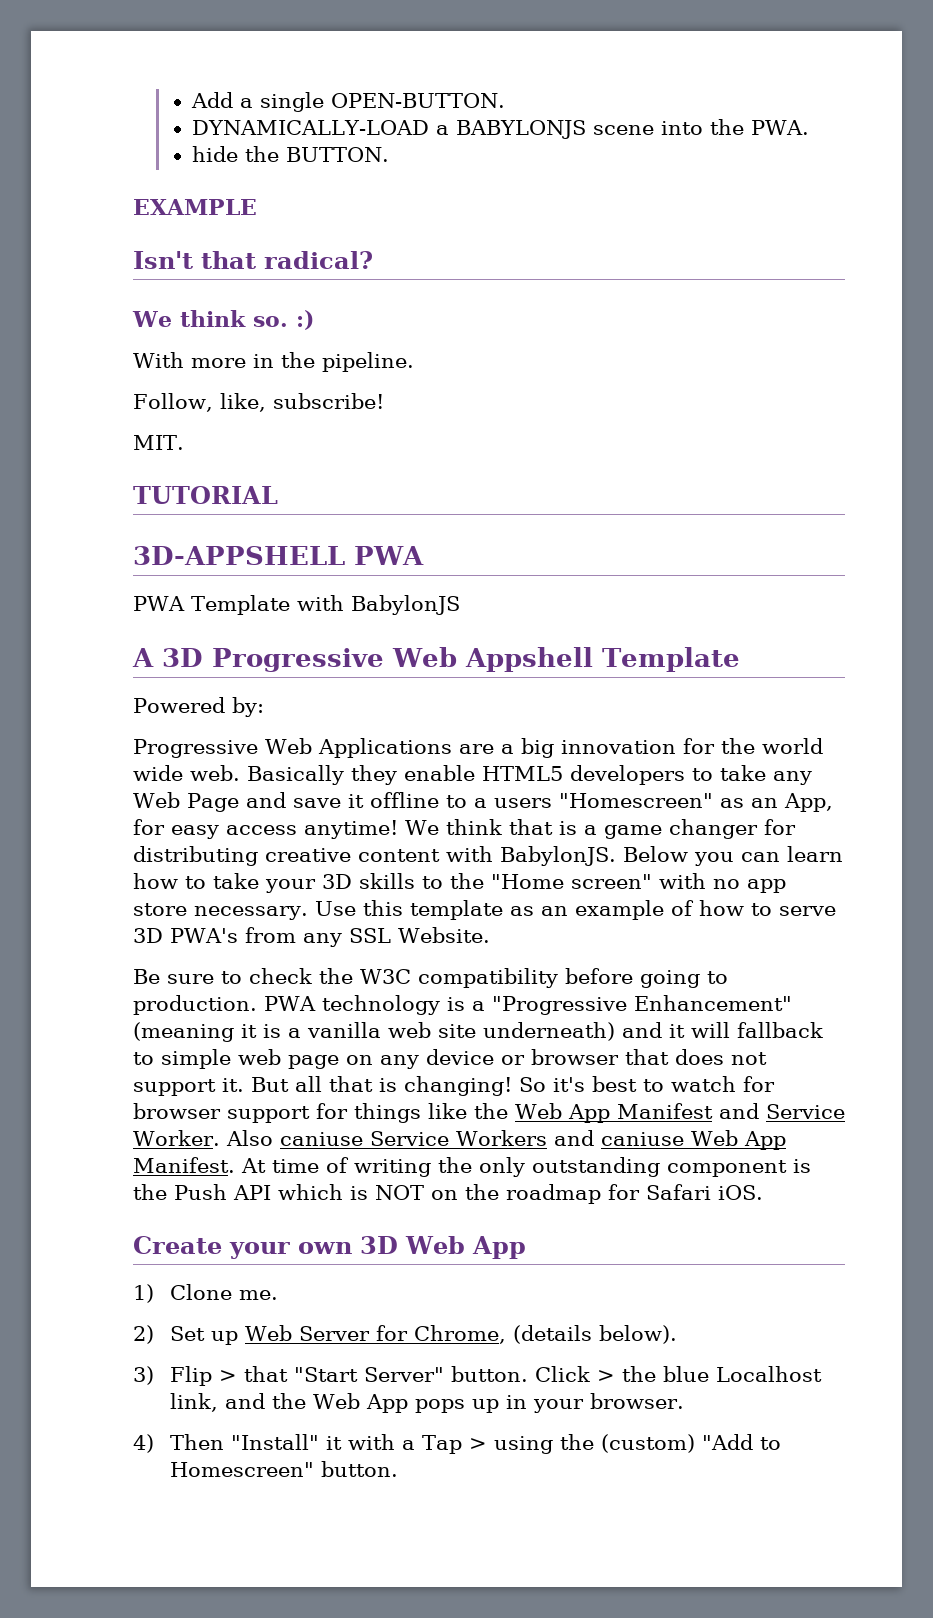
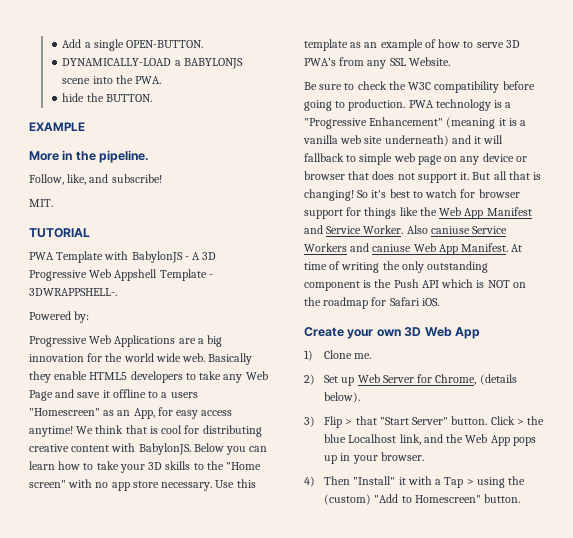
- Isn't that radical?
- We think so. :)
- With more in the pipeline.
+ More in the pipeline.
- Follow, like, subscribe!
+ Follow, like, and subscribe!
- 3D-APPSHELL PWA
- PWA Template with BabylonJS
- A 3D Progressive Web Appshell Template
+ PWA Template with BabylonJS - A 3D Progressive Web Appshell Template - 3DWRAPPSHELL-.
- We think that is a game changer for distributing creative content with BabylonJS.
+ We think that is cool for distributing creative content with BabylonJS.

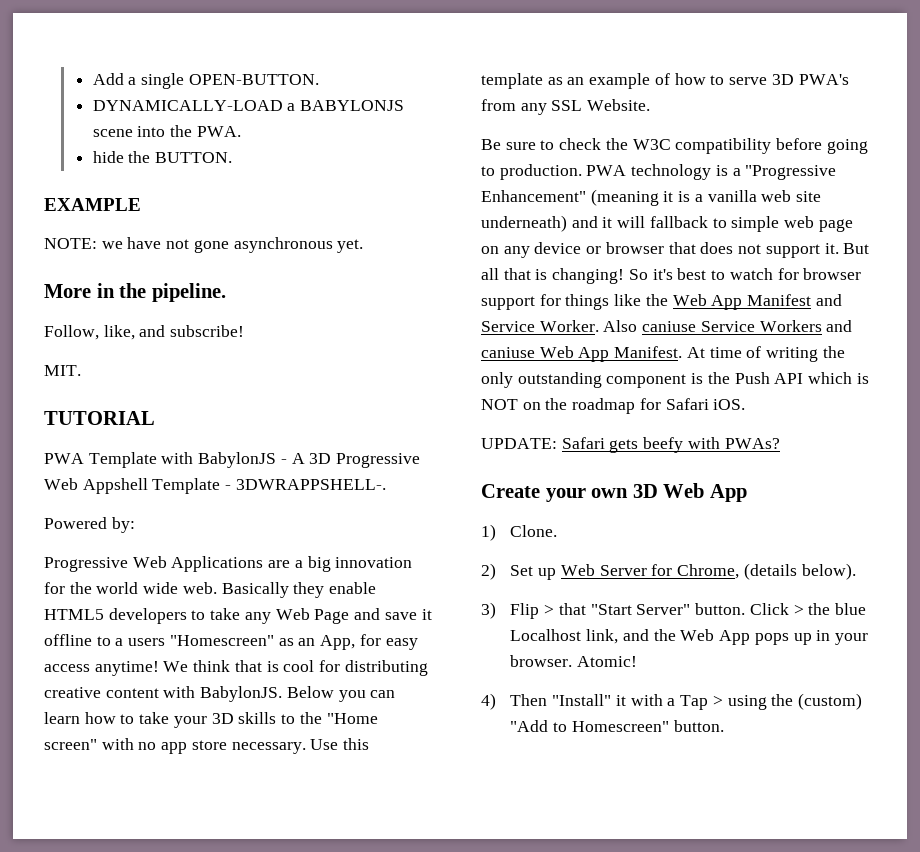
+ NOTE: we have not gone asynchronous yet.
+ UPDATE: Safari gets beefy with PWAs?
- 1) Clone me.
+ 1) Clone.
+ Atomic!

